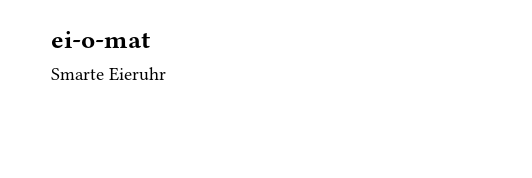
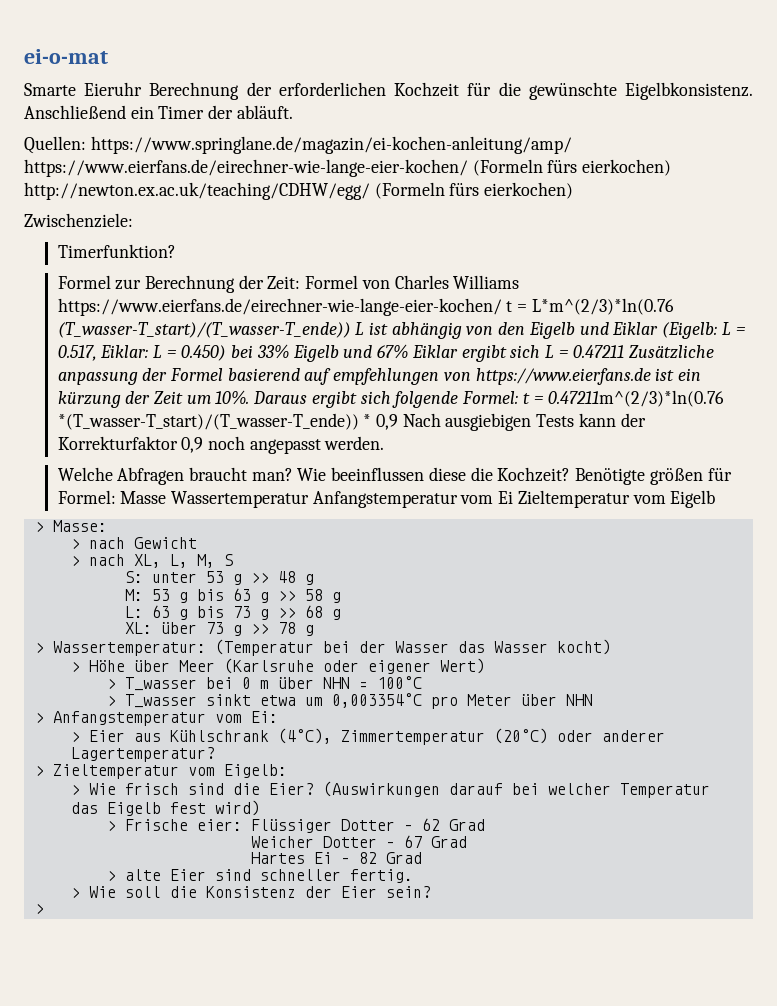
- Smarte Eieruhr
+ Smarte Eieruhr Berechnung der erforderlichen Kochzeit für die gewünschte Eigelbkonsistenz. Anschließend ein Timer der abläuft.
+ Quellen: https://www.springlane.de/magazin/ei-kochen-anleitung/amp/ https://www.eierfans.de/eirechner-wie-lange-eier-kochen/ (Formeln fürs eierkochen) http://newton.ex.ac.uk/teaching/CDHW/egg/ (Formeln fürs eierkochen)
+ Zwischenziele:
+ Timerfunktion?
+ Formel zur Berechnung der Zeit: Formel von Charles Williams https://www.eierfans.de/eirechner-wie-lange-eier-kochen/ t = L*m^(2/3)*ln(0.76 (T_wasser-T_start)/(T_wasser-T_ende)) L ist abhängig von den Eigelb und Eiklar (Eigelb: L = 0.517, Eiklar: L = 0.450) bei 33% Eigelb und 67% Eiklar ergibt sich L = 0.47211 Zusätzliche anpassung der Formel basierend auf empfehlungen von https://www.eierfans.de ist ein kürzung der Zeit um 10%. Daraus ergibt sich folgende Formel: t = 0.47211m^(2/3)*ln(0.76 *(T_wasser-T_start)/(T_wasser-T_ende)) * 0,9 Nach ausgiebigen Tests kann der Korrekturfaktor 0,9 noch angepasst werden.
+ Welche Abfragen braucht man? Wie beeinflussen diese die Kochzeit? Benötigte größen für Formel: Masse Wassertemperatur Anfangstemperatur vom Ei Zieltemperatur vom Eigelb
+ > Masse:
+ > nach Gewicht
+ > nach XL, L, M, S
+ S: unter 53 g >> 48 g
+ M: 53 g bis 63 g >> 58 g
+ L: 63 g bis 73 g >> 68 g
+ XL: über 73 g >> 78 g
+ > Wassertemperatur: (Temperatur bei der Wasser das Wasser kocht)
+ > Höhe über Meer (Karlsruhe oder eigener Wert)
+ > T_wasser bei 0 m über NHN = 100°C
+ > T_wasser sinkt etwa um 0,003354°C pro Meter über NHN
+ > Anfangstemperatur vom Ei:
+ > Eier aus Kühlschrank (4°C), Zimmertemperatur (20°C) oder anderer Lagertemperatur?
+ > Zieltemperatur vom Eigelb:
+ > Wie frisch sind die Eier? (Auswirkungen darauf bei welcher Temperatur das Eigelb fest wird)
+ > Frische eier: Flüssiger Dotter – 62 Grad
+ Weicher Dotter – 67 Grad
+ Hartes Ei – 82 Grad
+ > alte Eier sind schneller fertig.
+ > Wie soll die Konsistenz der Eier sein?
+ >

